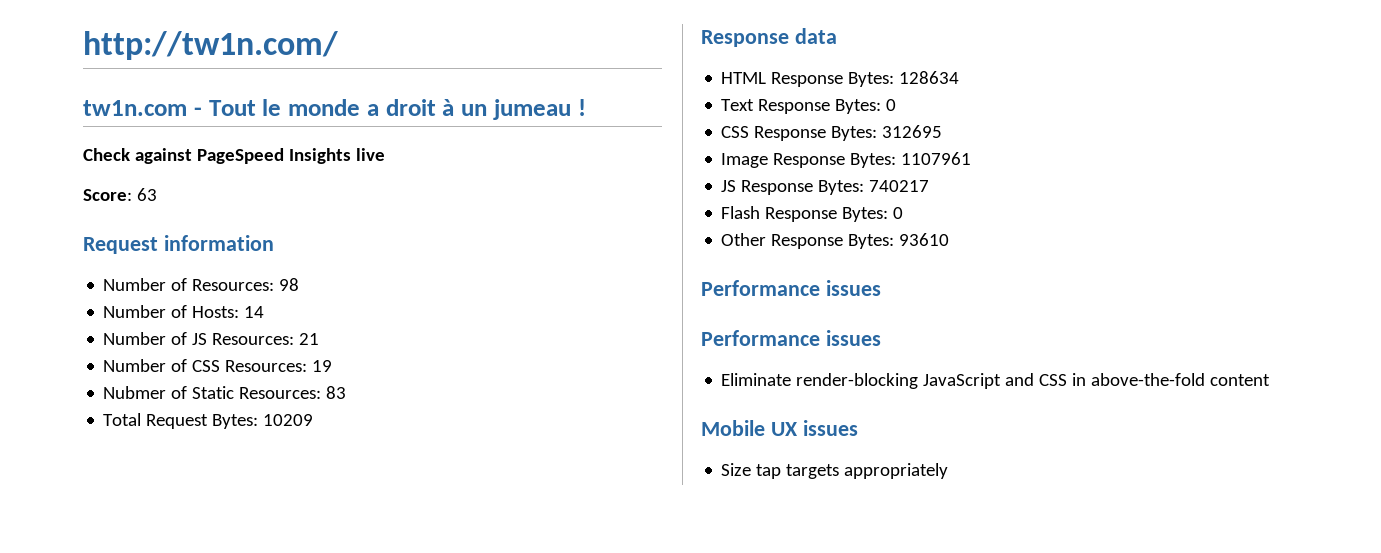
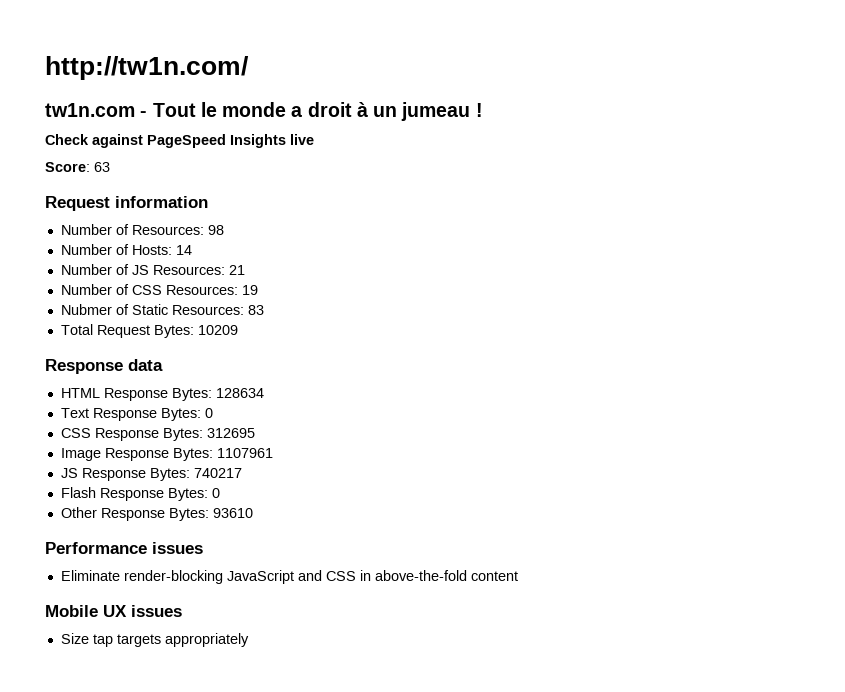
  Other Response Bytes: 93610
- Performance issues

